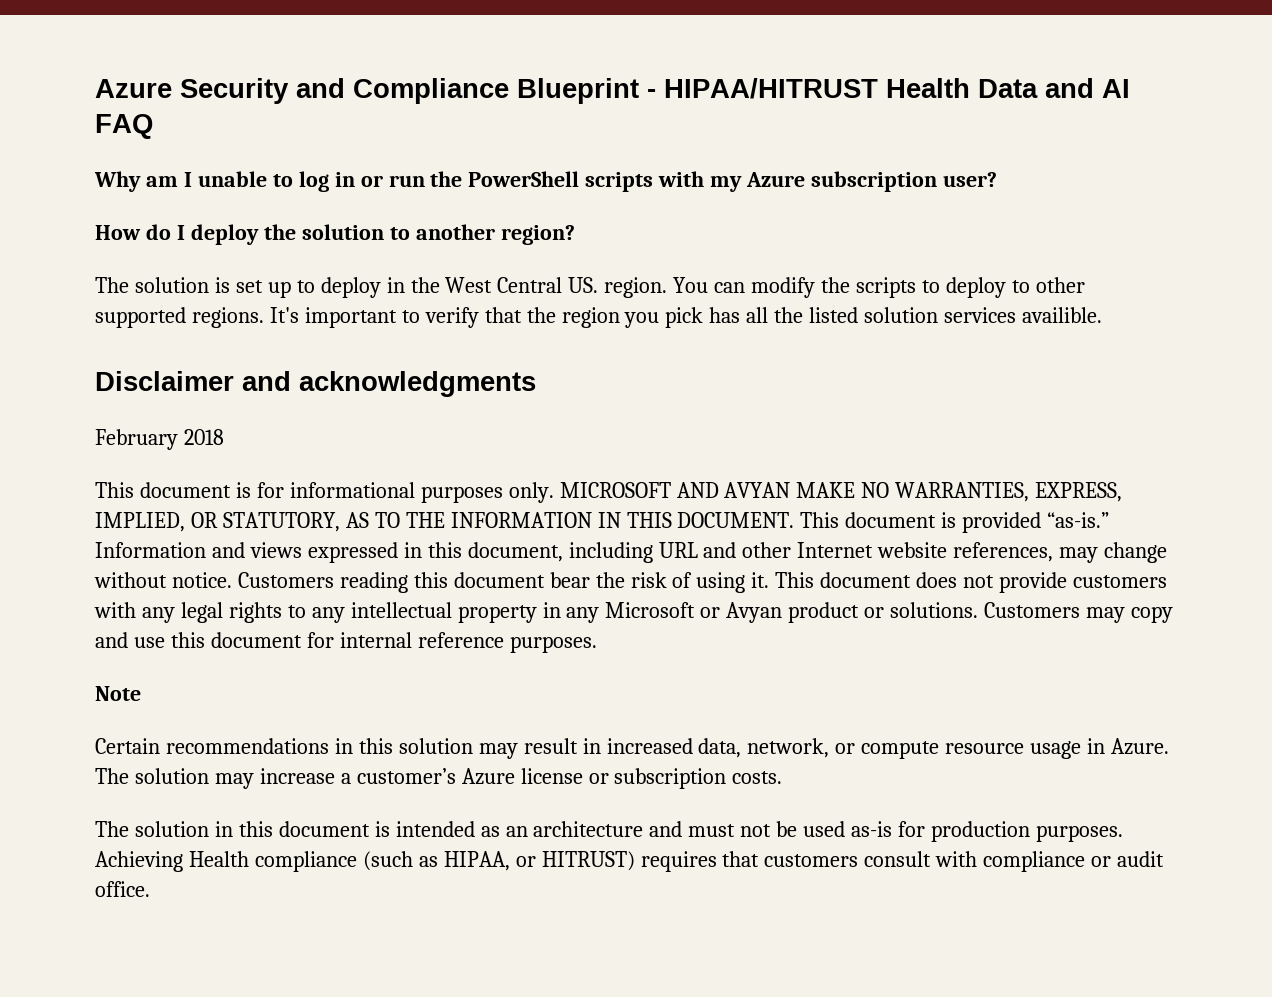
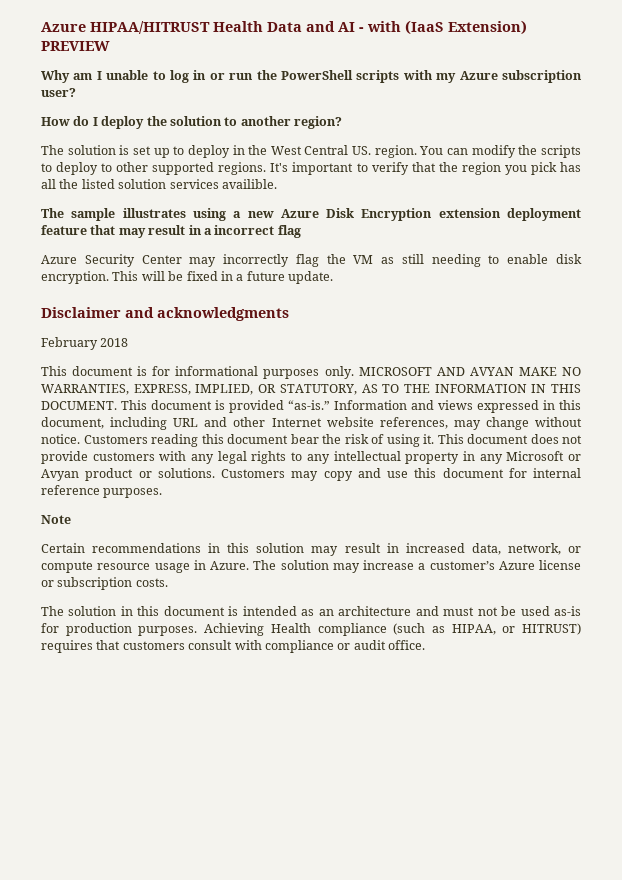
- Azure Security and Compliance Blueprint - HIPAA/HITRUST Health Data and AI FAQ
+ Azure HIPAA/HITRUST Health Data and AI - with (IaaS Extension) PREVIEW
+ The sample illustrates using a new Azure Disk Encryption extension deployment feature that may result in a incorrect flag
+ Azure Security Center may incorrectly flag the VM as still needing to enable disk encryption. This will be fixed in a future update.

